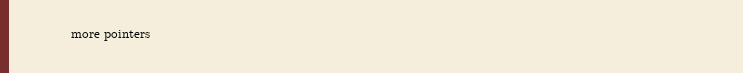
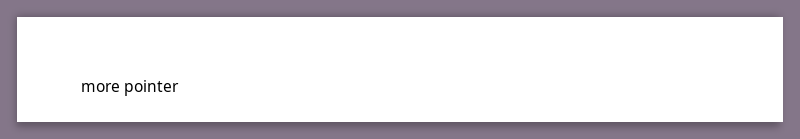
- more pointers
+ more pointer

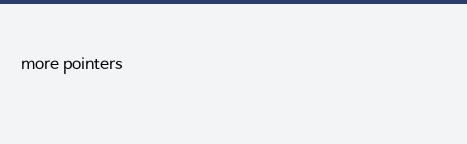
- more pointer
+ more pointers

